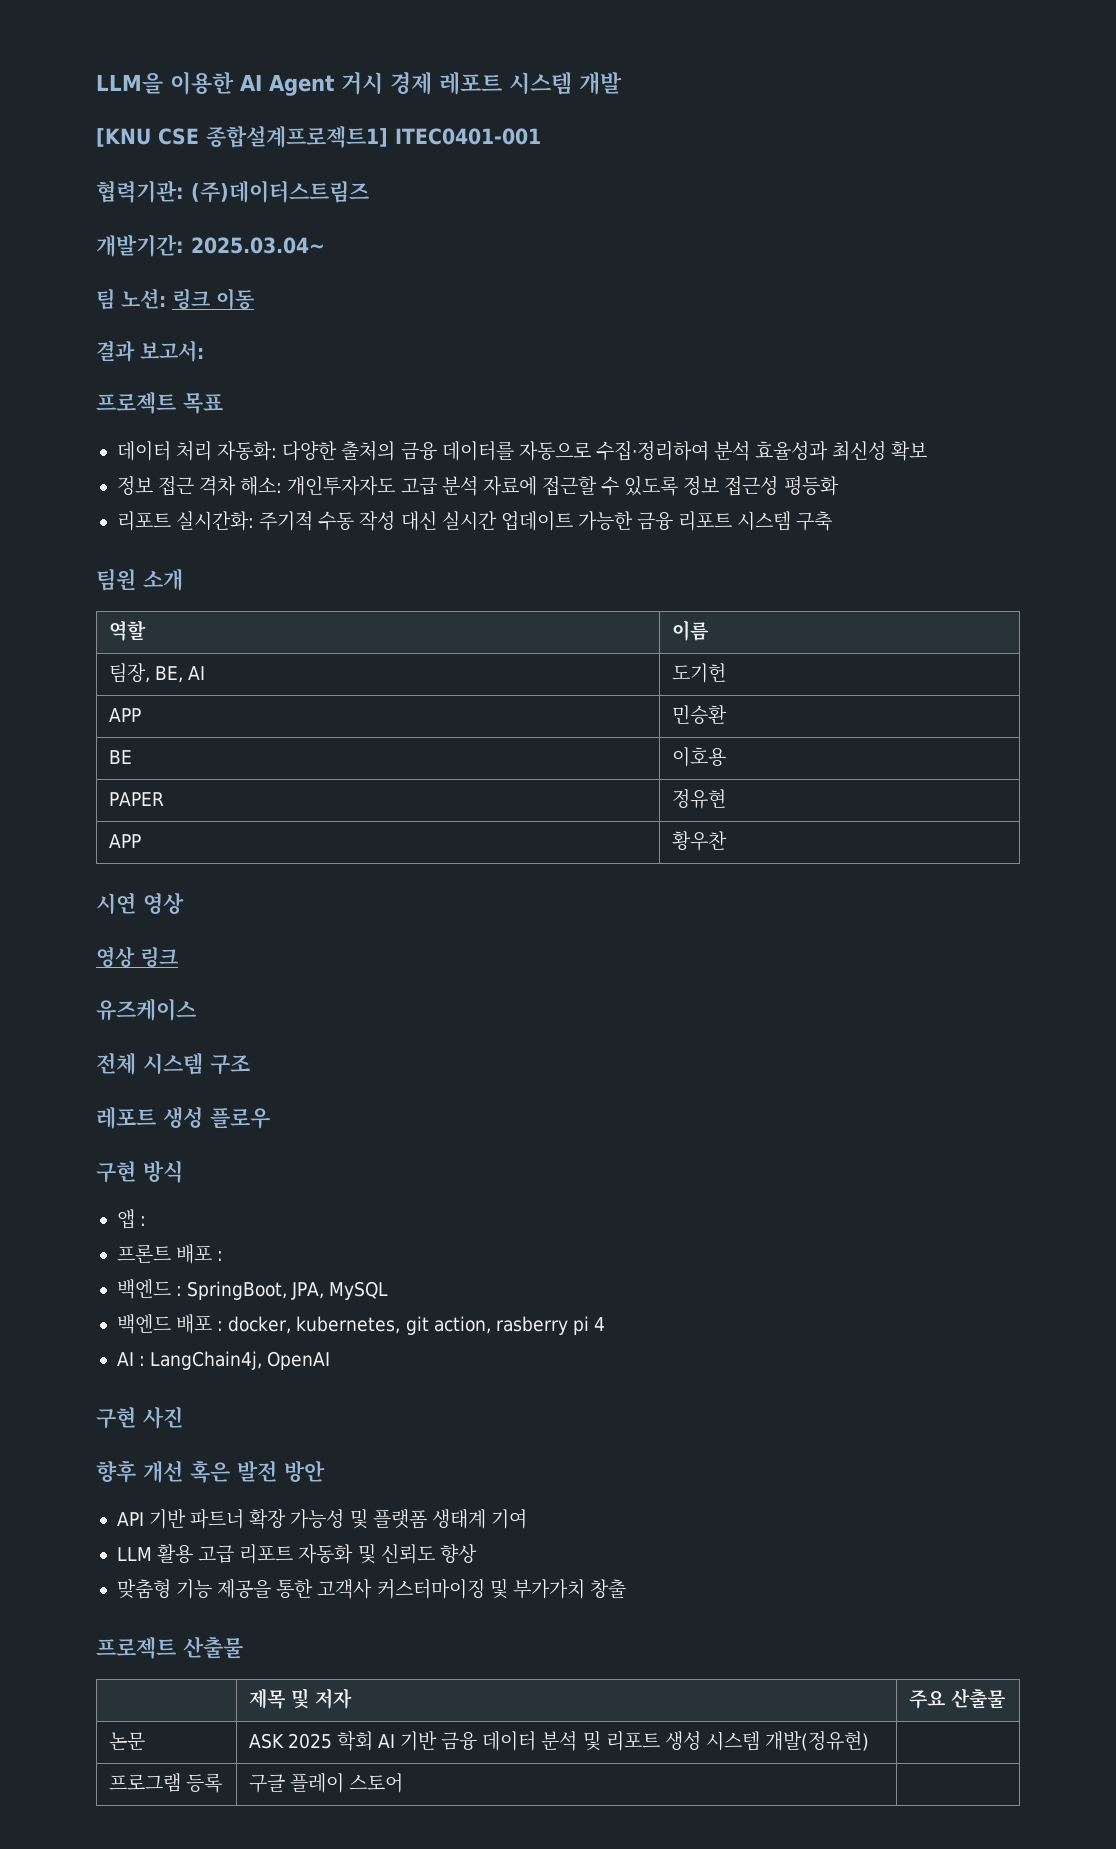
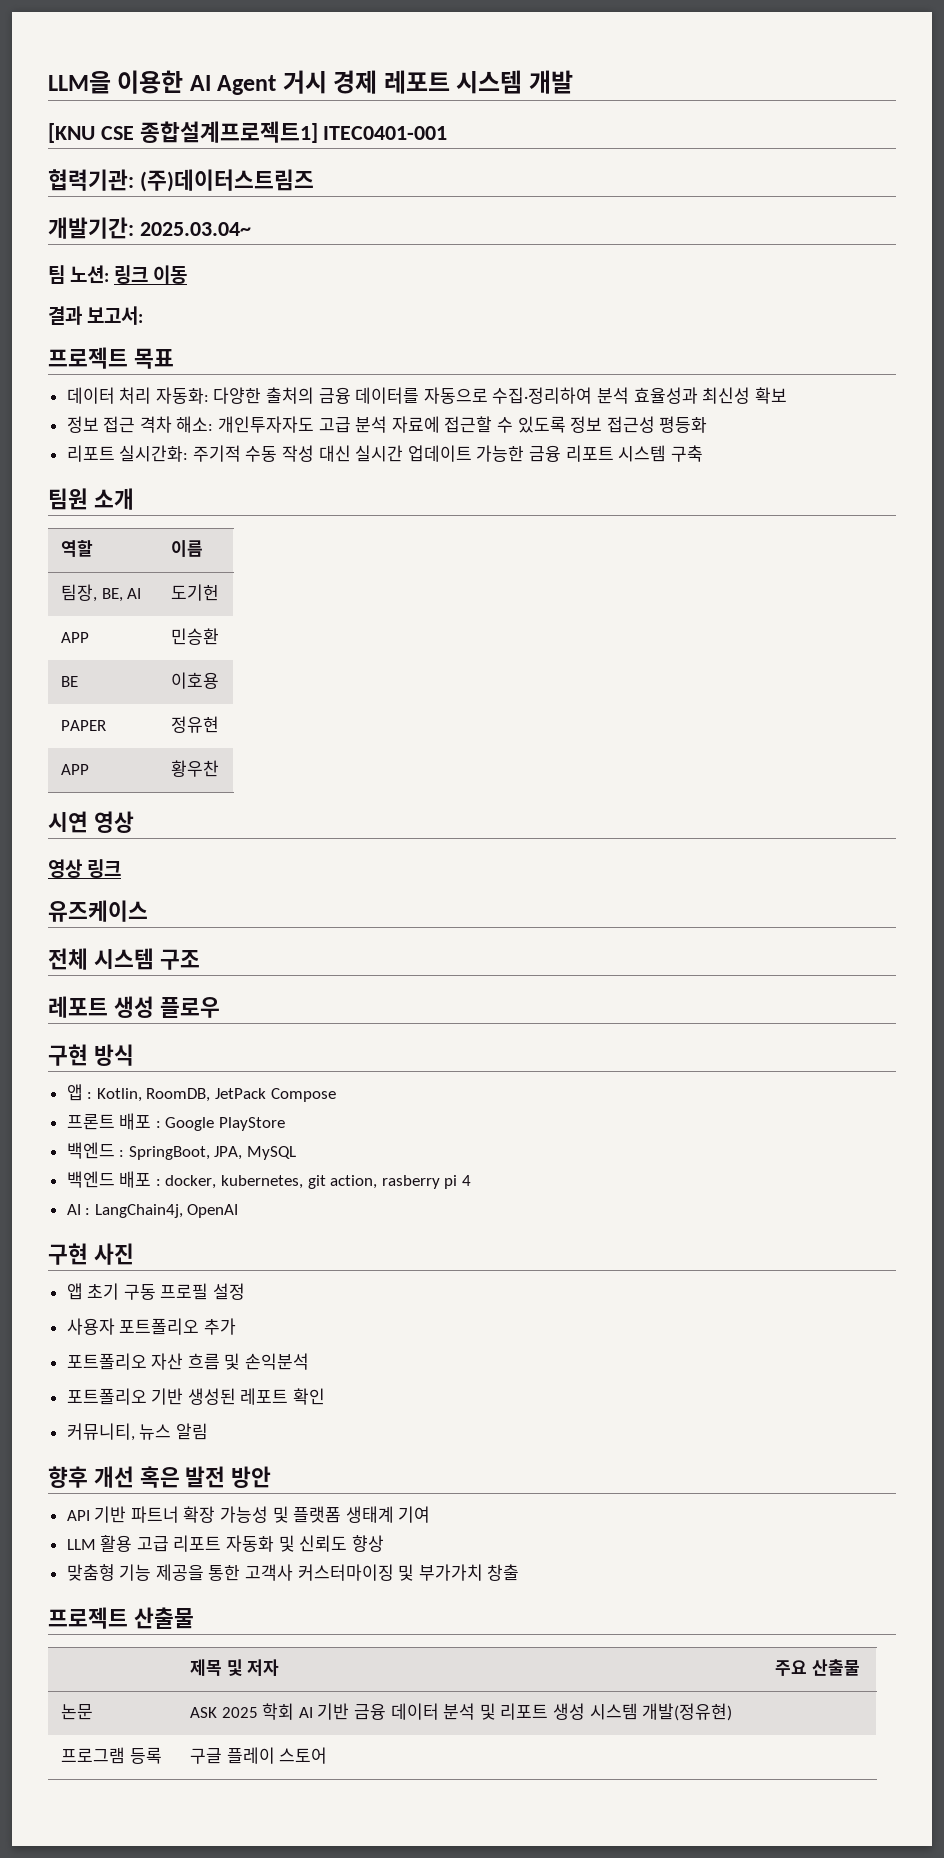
- 앱 :
+ 앱 : Kotlin, RoomDB, JetPack Compose
- 프론트 배포 :
+ 프론트 배포 : Google PlayStore
+ 앱 초기 구동 프로필 설정
+ 사용자 포트폴리오 추가
+ 포트폴리오 자산 흐름 및 손익분석
+ 포트폴리오 기반 생성된 레포트 확인
+ 커뮤니티, 뉴스 알림

